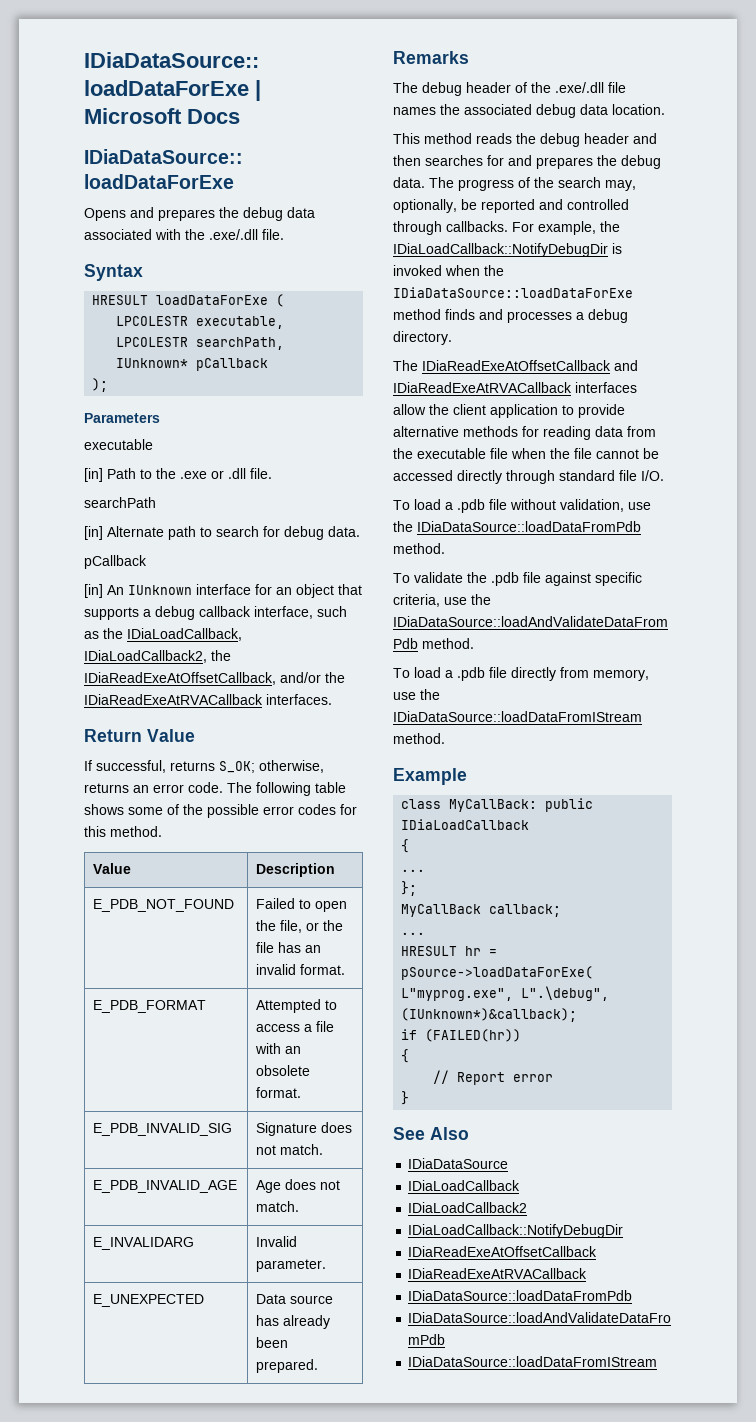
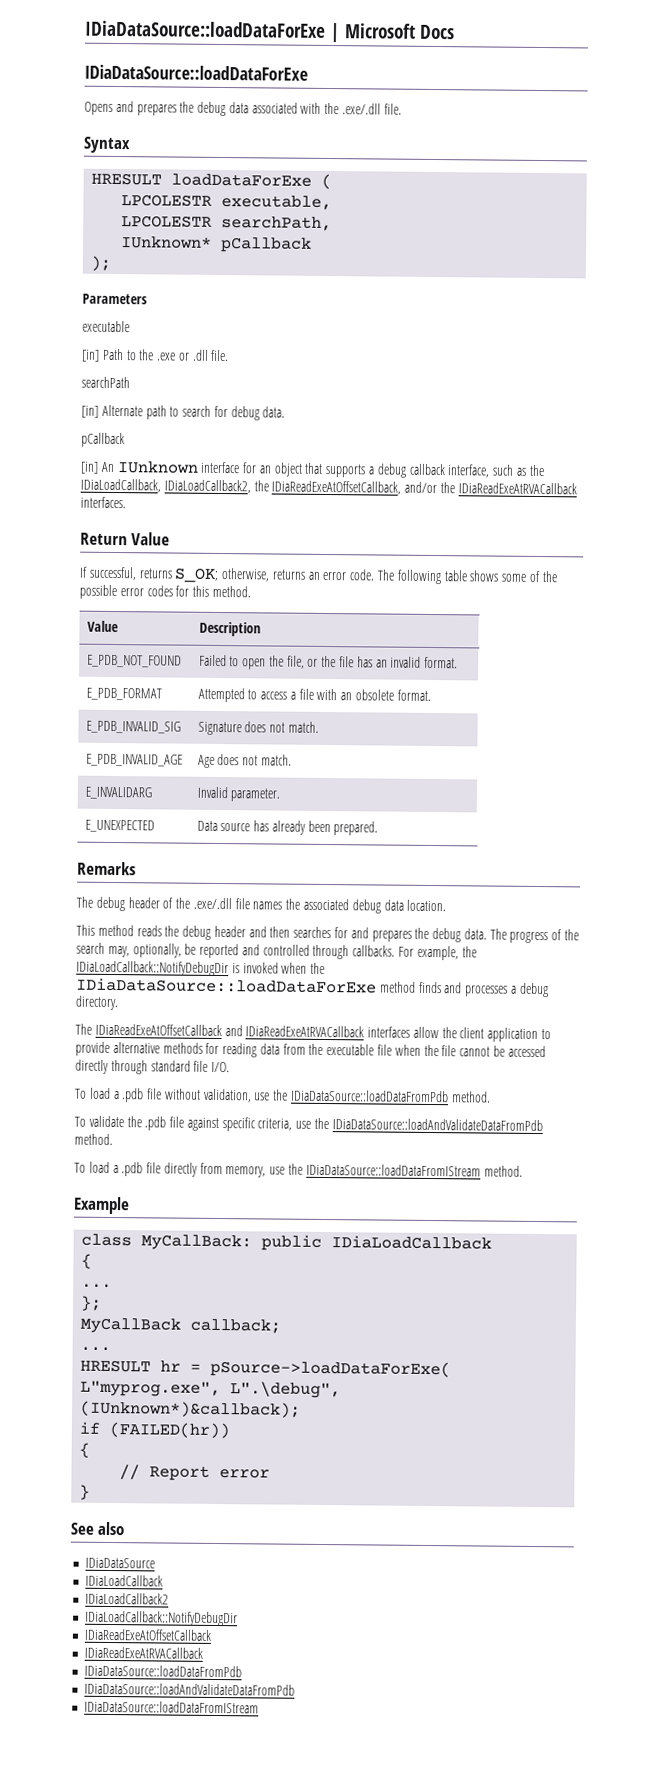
- See Also
+ See also

